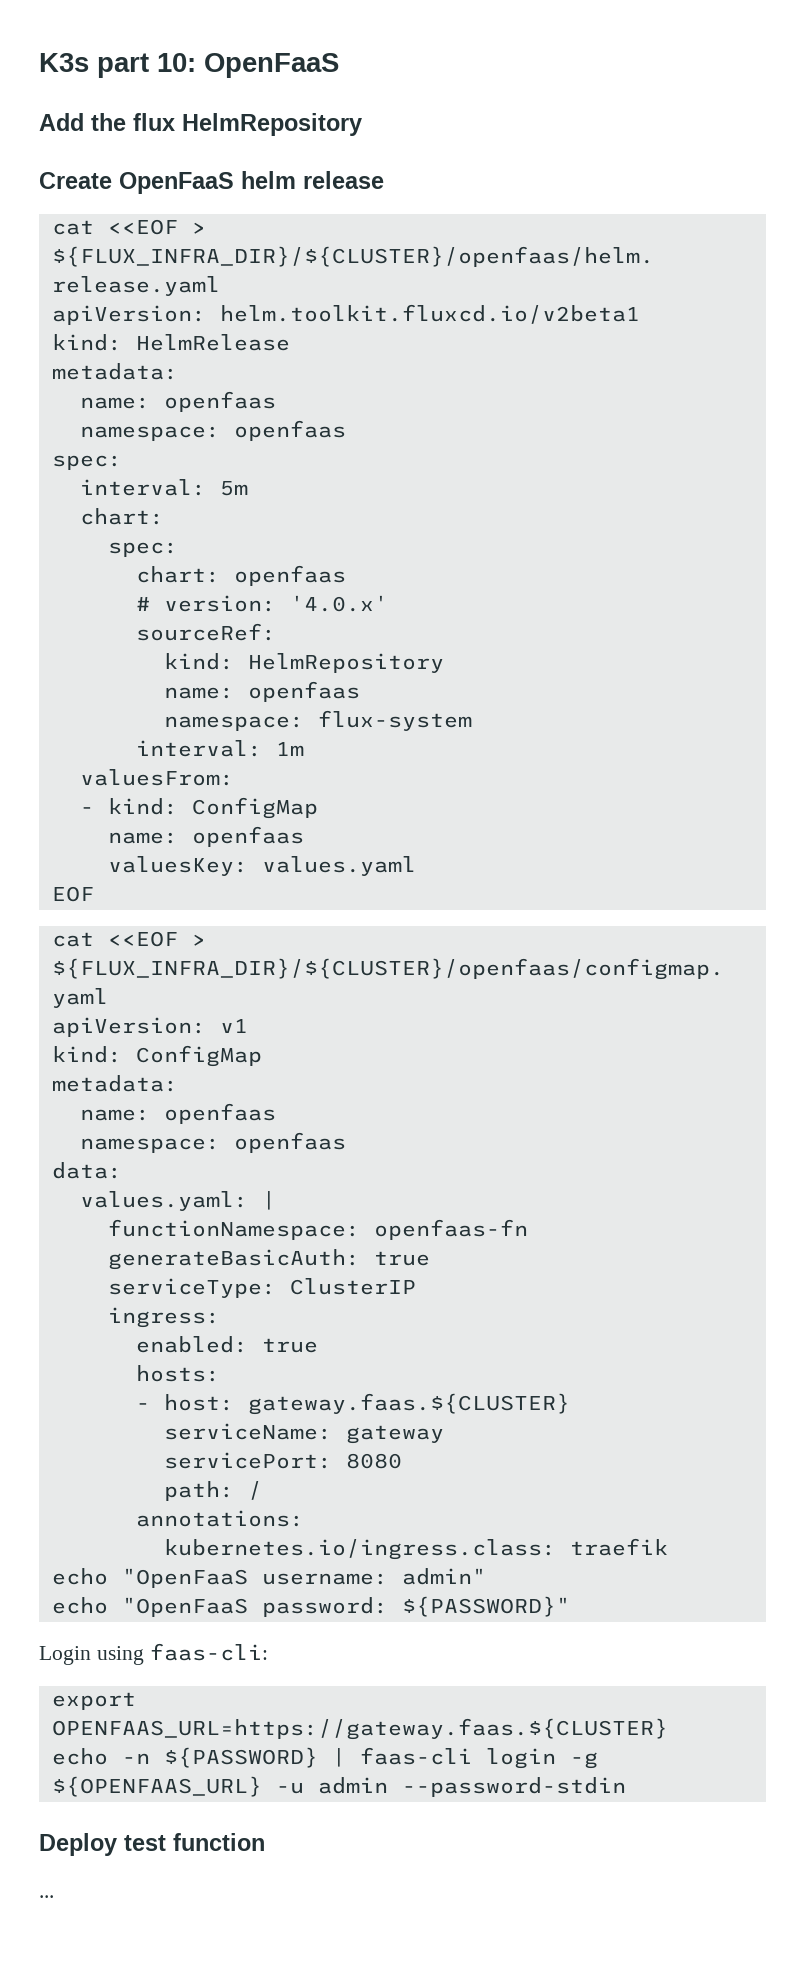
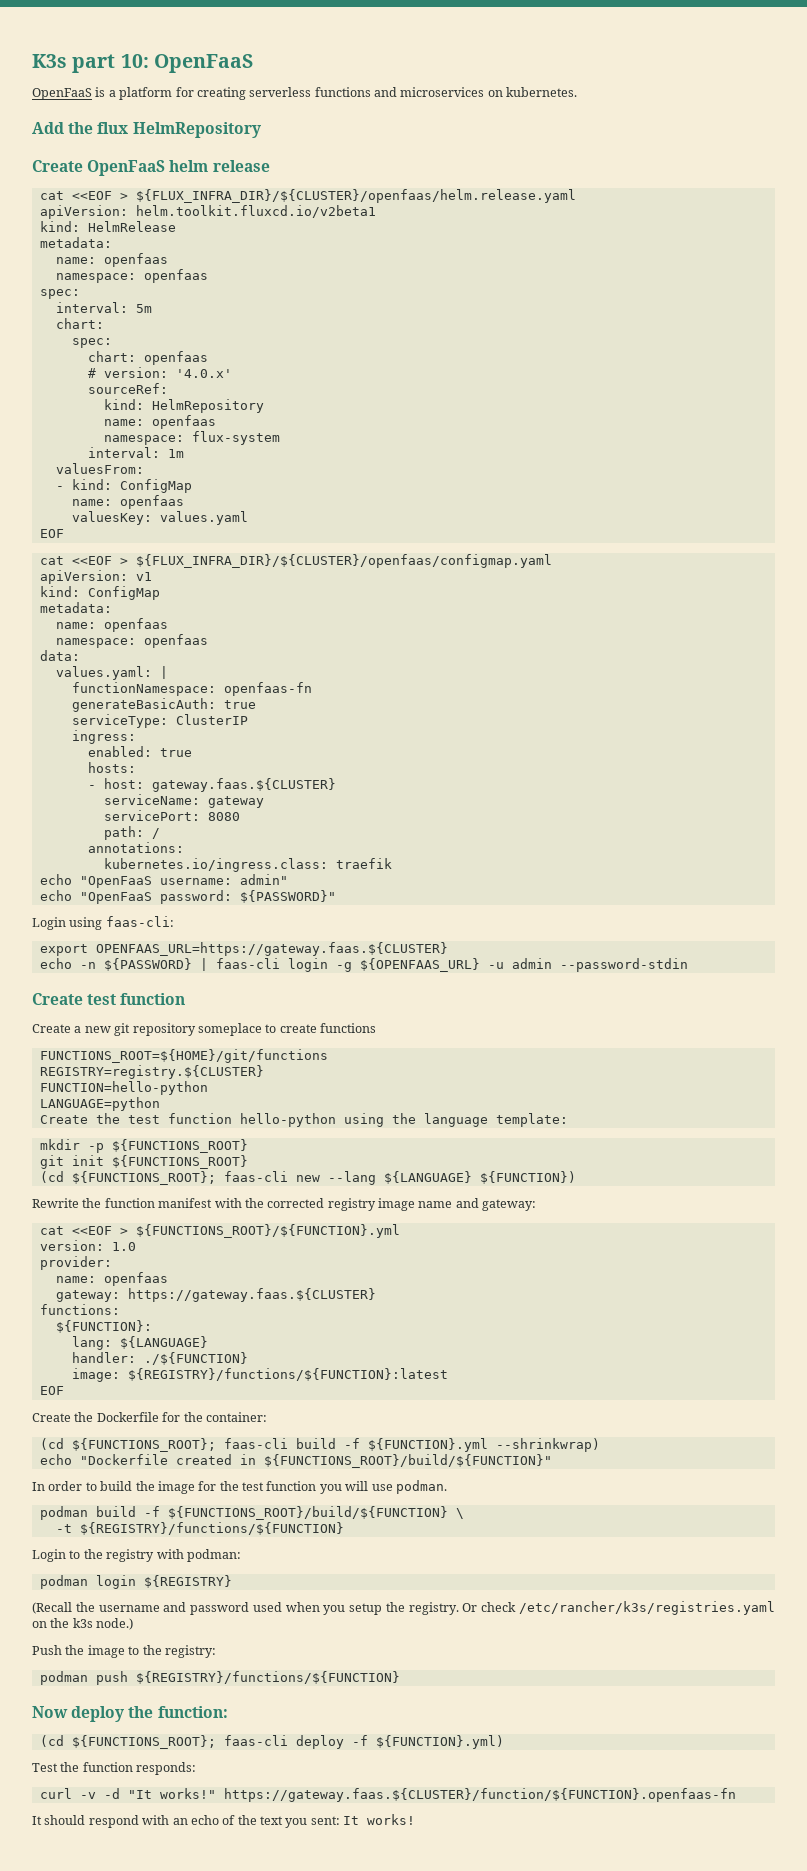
+ OpenFaaS is a platform for creating serverless functions and microservices on kubernetes.
- Deploy test function
+ Create test function
- ...
+ Create a new git repository someplace to create functions
+ FUNCTIONS_ROOT=${HOME}/git/functions
+ REGISTRY=registry.${CLUSTER}
+ FUNCTION=hello-python
+ LANGUAGE=python
+ Create the test function hello-python using the language template:
+ mkdir -p ${FUNCTIONS_ROOT}
+ git init ${FUNCTIONS_ROOT}
+ (cd ${FUNCTIONS_ROOT}; faas-cli new --lang ${LANGUAGE} ${FUNCTION})
+ Rewrite the function manifest with the corrected registry image name and gateway:
+ cat <<EOF > ${FUNCTIONS_ROOT}/${FUNCTION}.yml
+ version: 1.0
+ provider:
+ name: openfaas
+ gateway: https://gateway.faas.${CLUSTER}
+ functions:
+ ${FUNCTION}:
+ lang: ${LANGUAGE}
+ handler: ./${FUNCTION}
+ image: ${REGISTRY}/functions/${FUNCTION}:latest
+ EOF
+ Create the Dockerfile for the container:
+ (cd ${FUNCTIONS_ROOT}; faas-cli build -f ${FUNCTION}.yml --shrinkwrap)
+ echo "Dockerfile created in ${FUNCTIONS_ROOT}/build/${FUNCTION}"
+ In order to build the image for the test function you will use podman.
+ podman build -f ${FUNCTIONS_ROOT}/build/${FUNCTION} \
+ -t ${REGISTRY}/functions/${FUNCTION}
+ Login to the registry with podman:
+ podman login ${REGISTRY}
+ (Recall the username and password used when you setup the registry. Or check /etc/rancher/k3s/registries.yaml on the k3s node.)
+ Push the image to the registry:
+ podman push ${REGISTRY}/functions/${FUNCTION}
+ Now deploy the function:
+ (cd ${FUNCTIONS_ROOT}; faas-cli deploy -f ${FUNCTION}.yml)
+ Test the function responds:
+ curl -v -d "It works!" https://gateway.faas.${CLUSTER}/function/${FUNCTION}.openfaas-fn
+ It should respond with an echo of the text you sent: It works!

